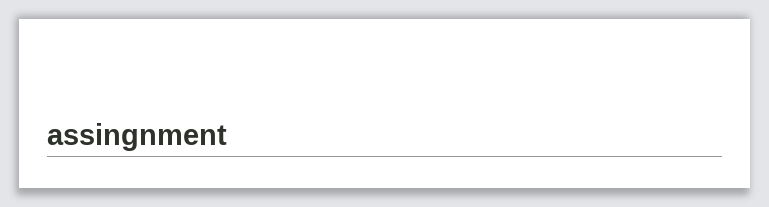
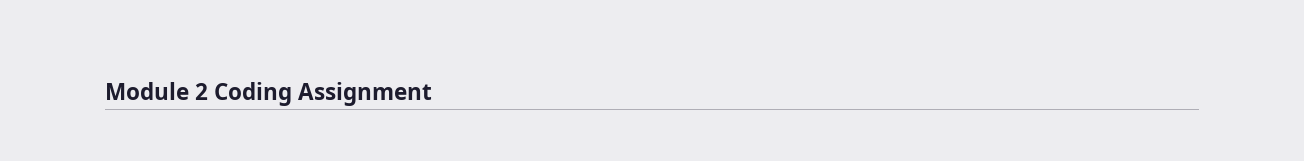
- assingnment
+ Module 2 Coding Assignment

